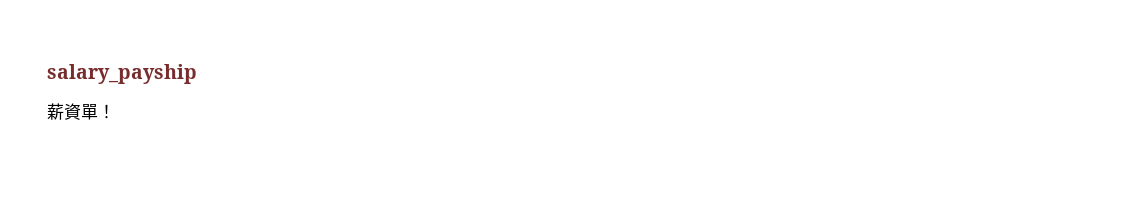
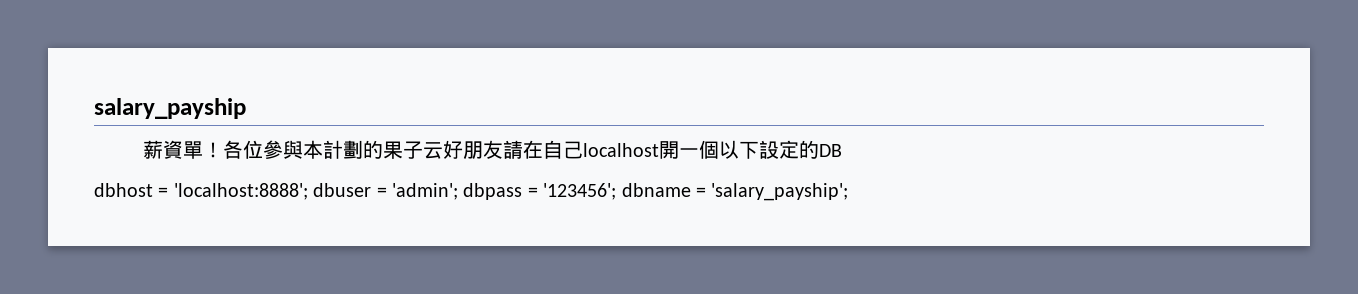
+ 各位參與本計劃的果子云好朋友請在自己localhost開一個以下設定的DB
+ dbhost = 'localhost:8888'; dbuser = 'admin'; dbpass = '123456'; dbname = 'salary_payship';

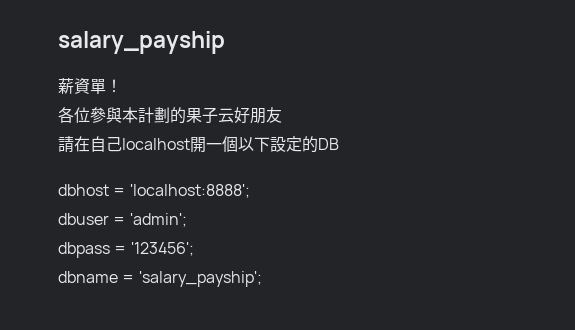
- 薪資單！各位參與本計劃的果子云好朋友請在自己localhost開一個以下設定的DB
+ 薪資單！
+ 各位參與本計劃的果子云好朋友
+ 請在自己localhost開一個以下設定的DB
- dbhost = 'localhost:8888'; dbuser = 'admin'; dbpass = '123456'; dbname = 'salary_payship';
+ dbhost = 'localhost:8888';
+ dbuser = 'admin';
+ dbpass = '123456';
+ dbname = 'salary_payship';

